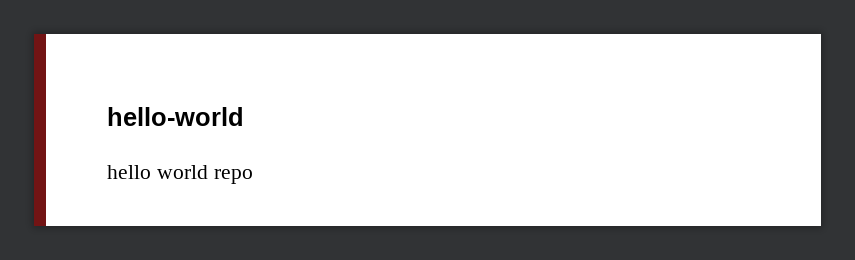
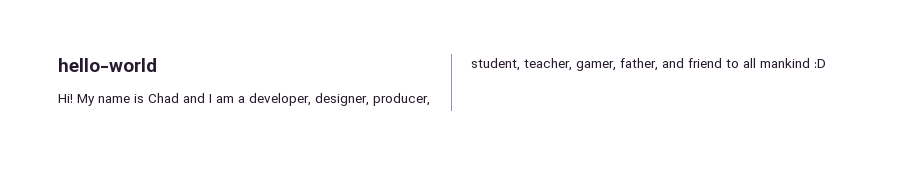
- hello world repo
+ Hi! My name is Chad and I am a developer, designer, producer, student, teacher, gamer, father, and friend to all mankind :D

